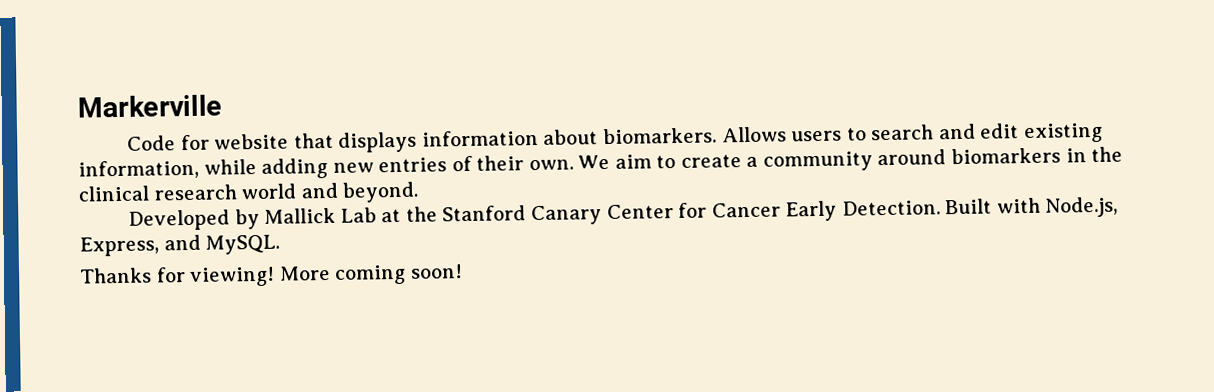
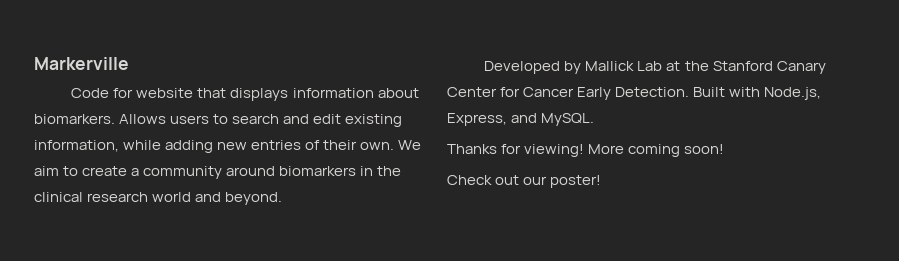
+ Check out our poster!

